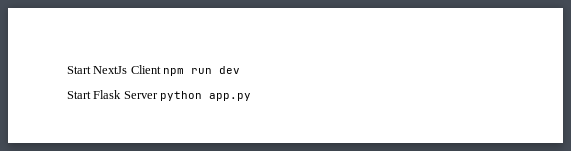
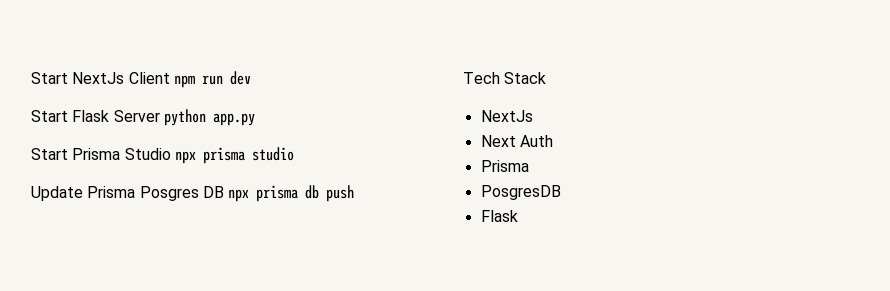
+ Start Prisma Studio npx prisma studio
+ Update Prisma Posgres DB npx prisma db push
+ Tech Stack
+ NextJs
+ Next Auth
+ Prisma
+ PosgresDB
+ Flask

